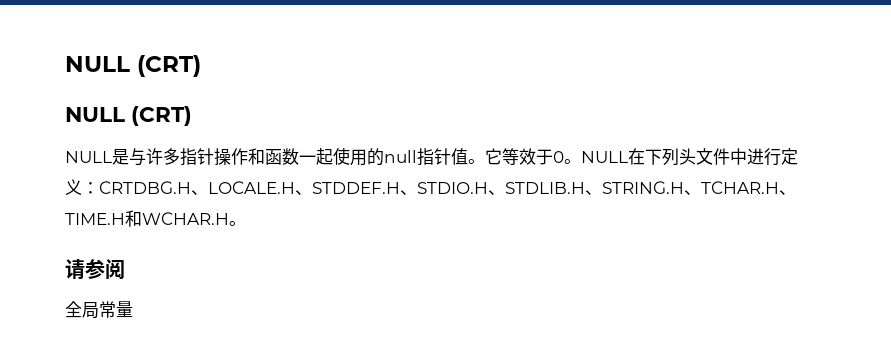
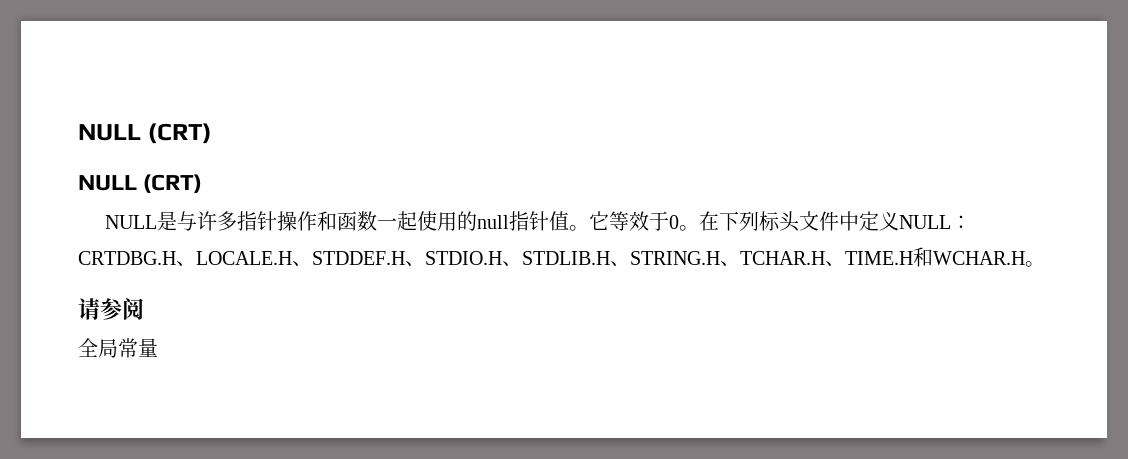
- NULL在下列头文件中进行定义：CRTDBG.H、LOCALE.H、STDDEF.H、STDIO.H、STDLIB.H、STRING.H、TCHAR.H、TIME.H和WCHAR.H。
+ 在下列标头文件中定义NULL：CRTDBG.H、LOCALE.H、STDDEF.H、STDIO.H、STDLIB.H、STRING.H、TCHAR.H、TIME.H和WCHAR.H。

